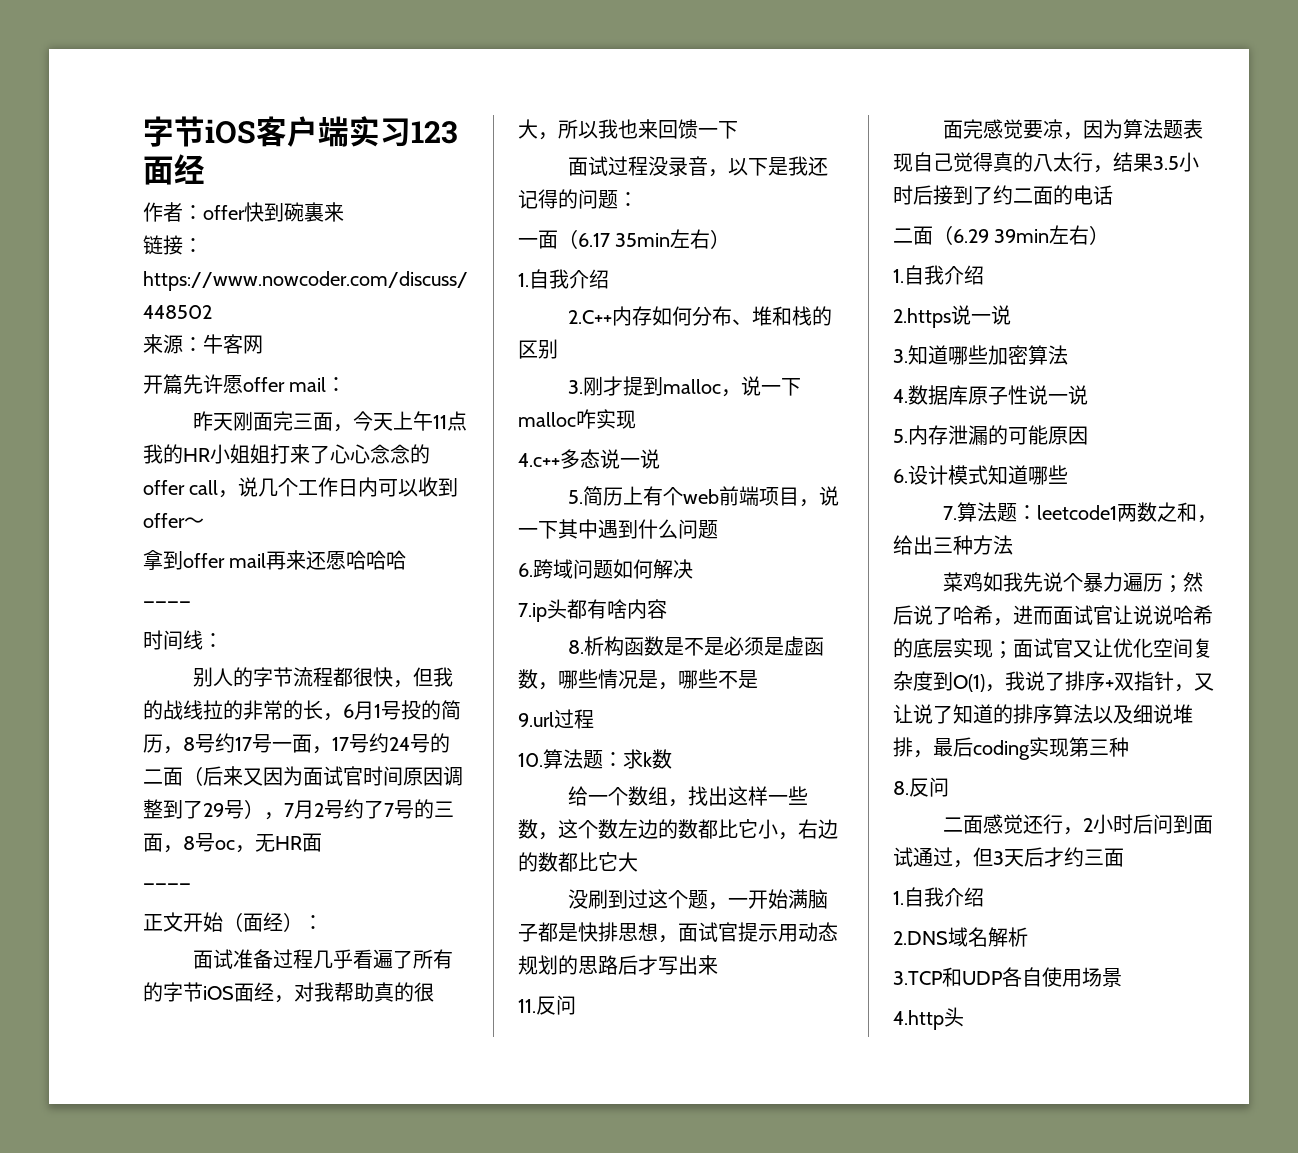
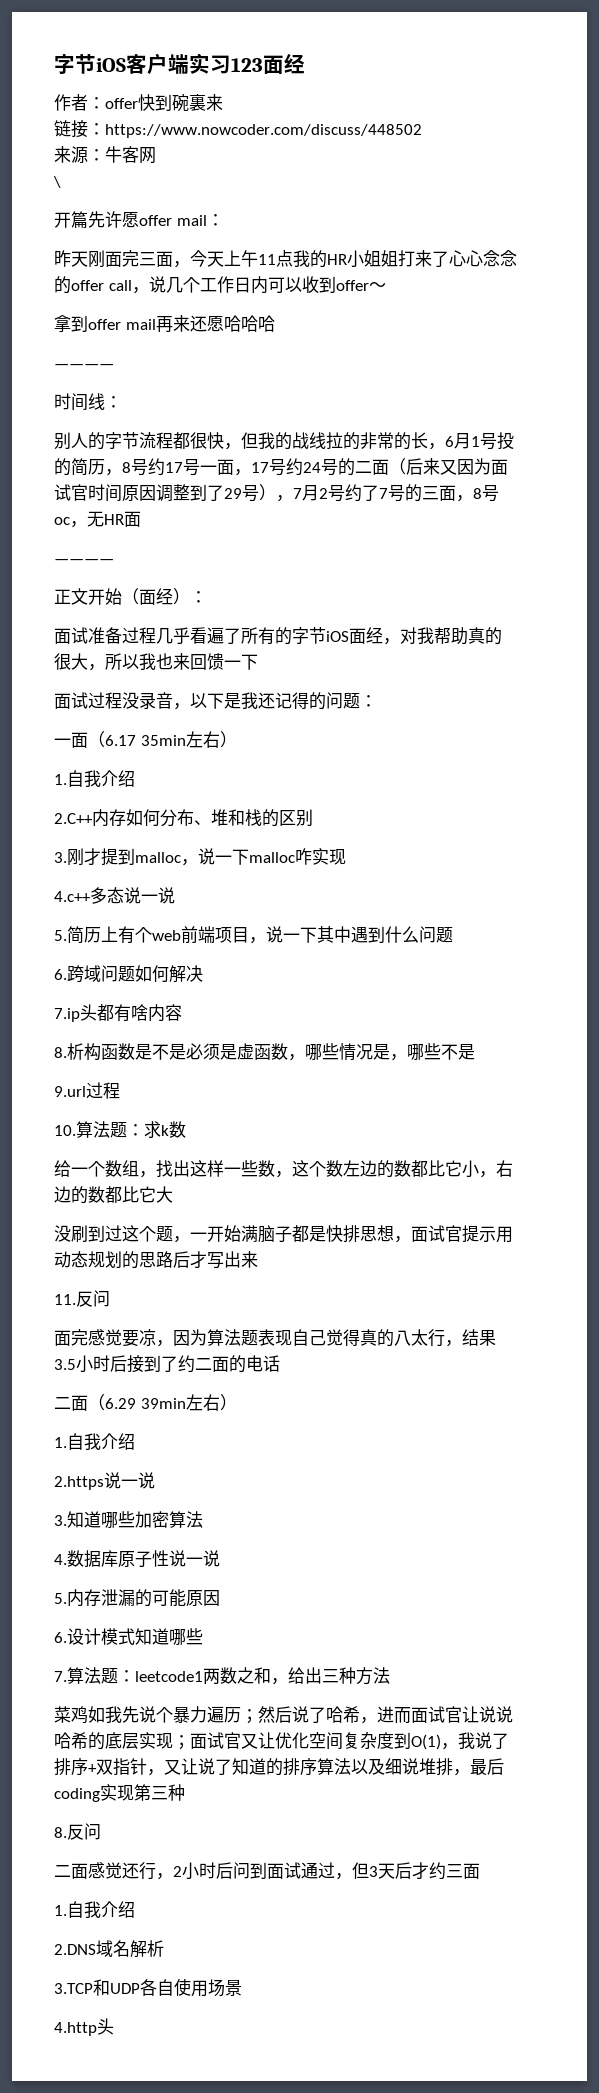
+ \

